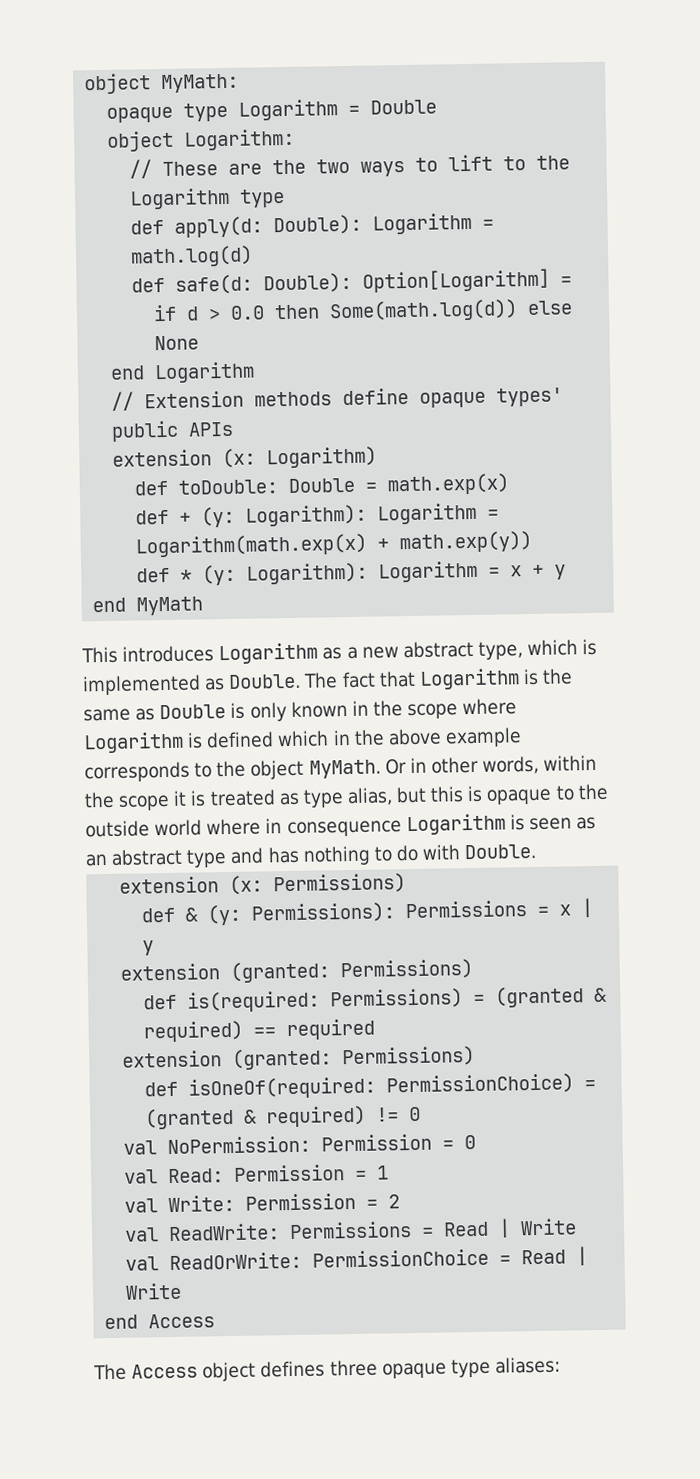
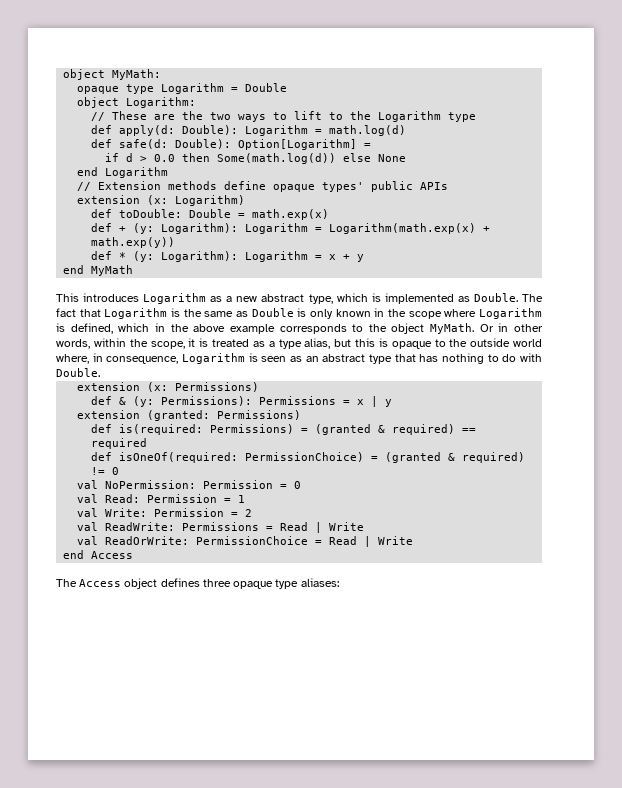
- The fact that Logarithm is the same as Double is only known in the scope where Logarithm is defined which in the above example corresponds to the object MyMath.
+ The fact that Logarithm is the same as Double is only known in the scope where Logarithm is defined, which in the above example corresponds to the object MyMath.
- Or in other words, within the scope it is treated as type alias, but this is opaque to the outside world where in consequence Logarithm is seen as an abstract type and has nothing to do with Double.
+ Or in other words, within the scope, it is treated as a type alias, but this is opaque to the outside world where, in consequence, Logarithm is seen as an abstract type that has nothing to do with Double.
  def is(required: Permissions) = (granted & required) == required
- extension (granted: Permissions)

